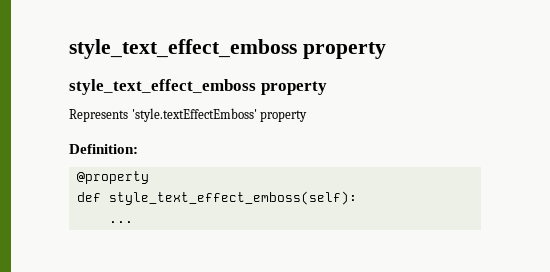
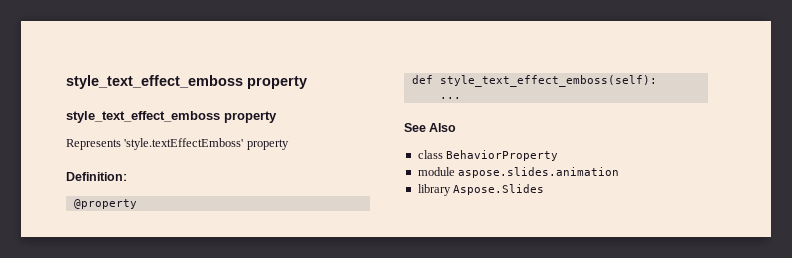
+ See Also
+ class BehaviorProperty
+ module aspose.slides.animation
+ library Aspose.Slides

